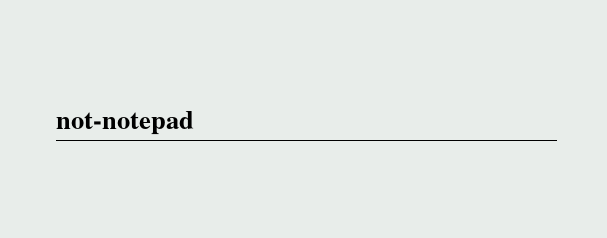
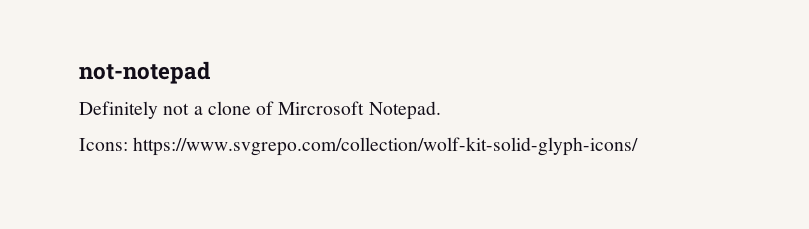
+ Definitely not a clone of Mircrosoft Notepad.
+ Icons: https://www.svgrepo.com/collection/wolf-kit-solid-glyph-icons/

